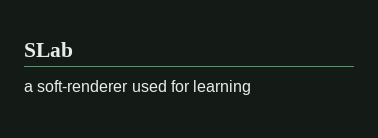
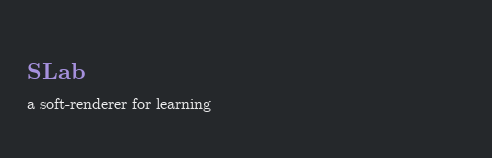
- a soft-renderer used for learning
+ a soft-renderer for learning

